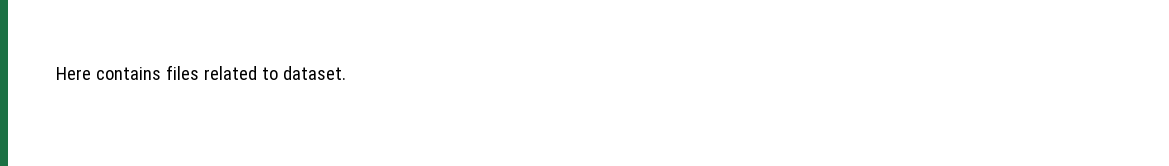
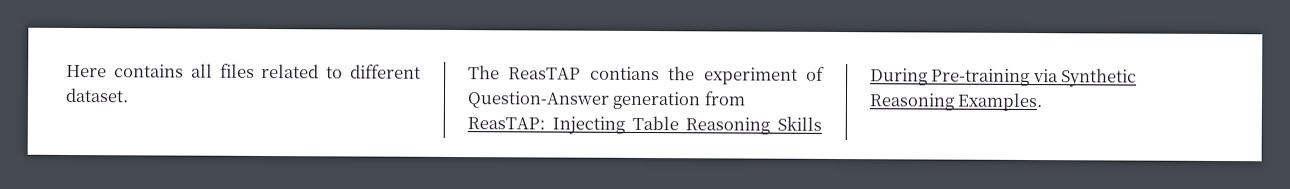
- Here contains files related to dataset.
+ Here contains all files related to different dataset.
+ The ReasTAP contians the experiment of Question-Answer generation from ReasTAP: Injecting Table Reasoning Skills During Pre-training via Synthetic Reasoning Examples.

